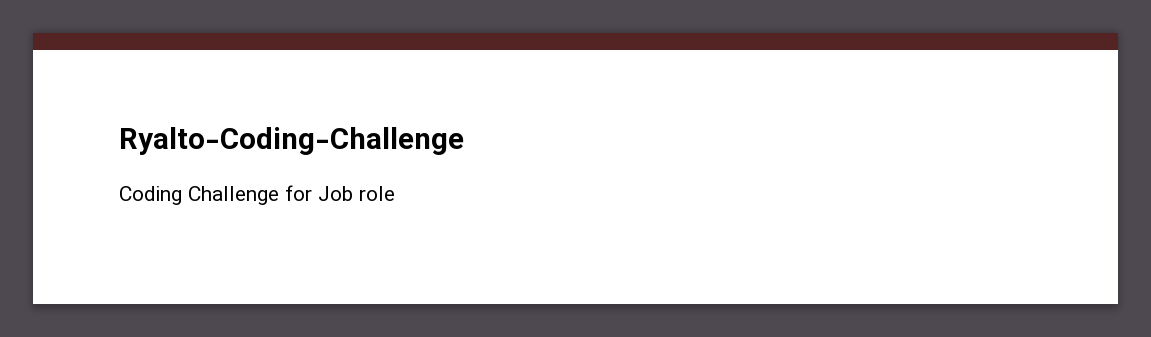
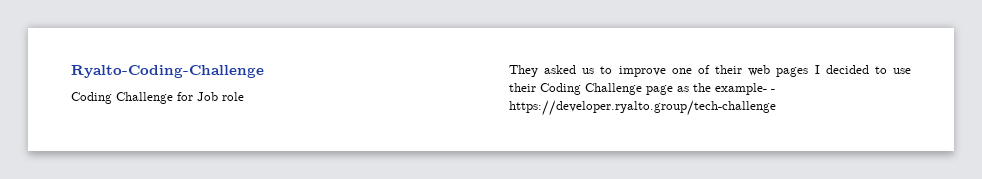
+ They asked us to improve one of their web pages I decided to use their Coding Challenge page as the example- - https://developer.ryalto.group/tech-challenge

